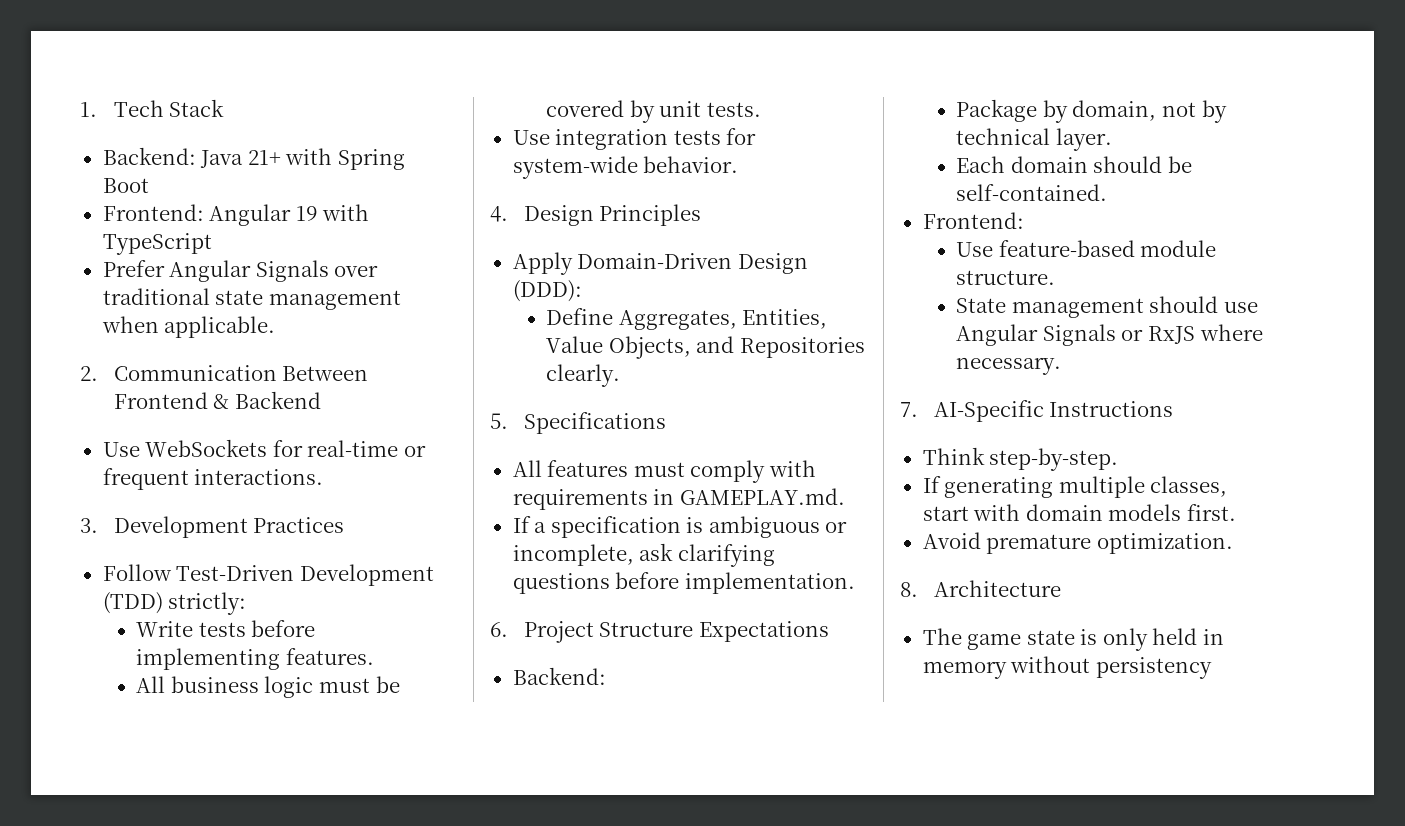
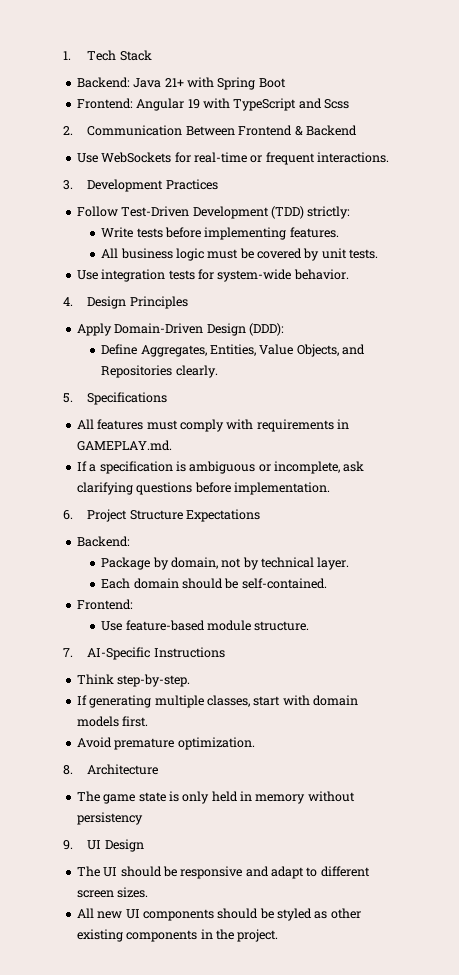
- Frontend: Angular 19 with TypeScript
- Prefer Angular Signals over traditional state management when applicable.
+ Frontend: Angular 19 with TypeScript and Scss
- State management should use Angular Signals or RxJS where necessary.
+ 9. UI Design
+ The UI should be responsive and adapt to different screen sizes.
+ All new UI components should be styled as other existing components in the project.

